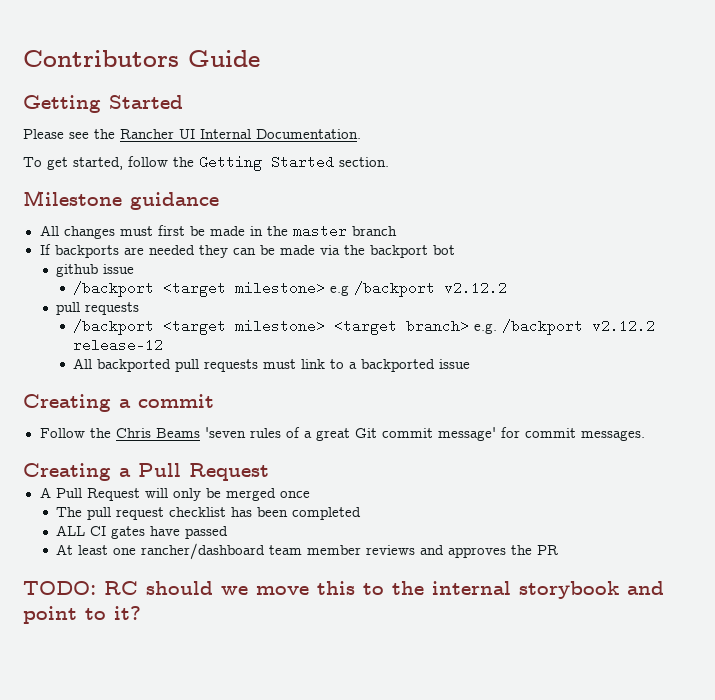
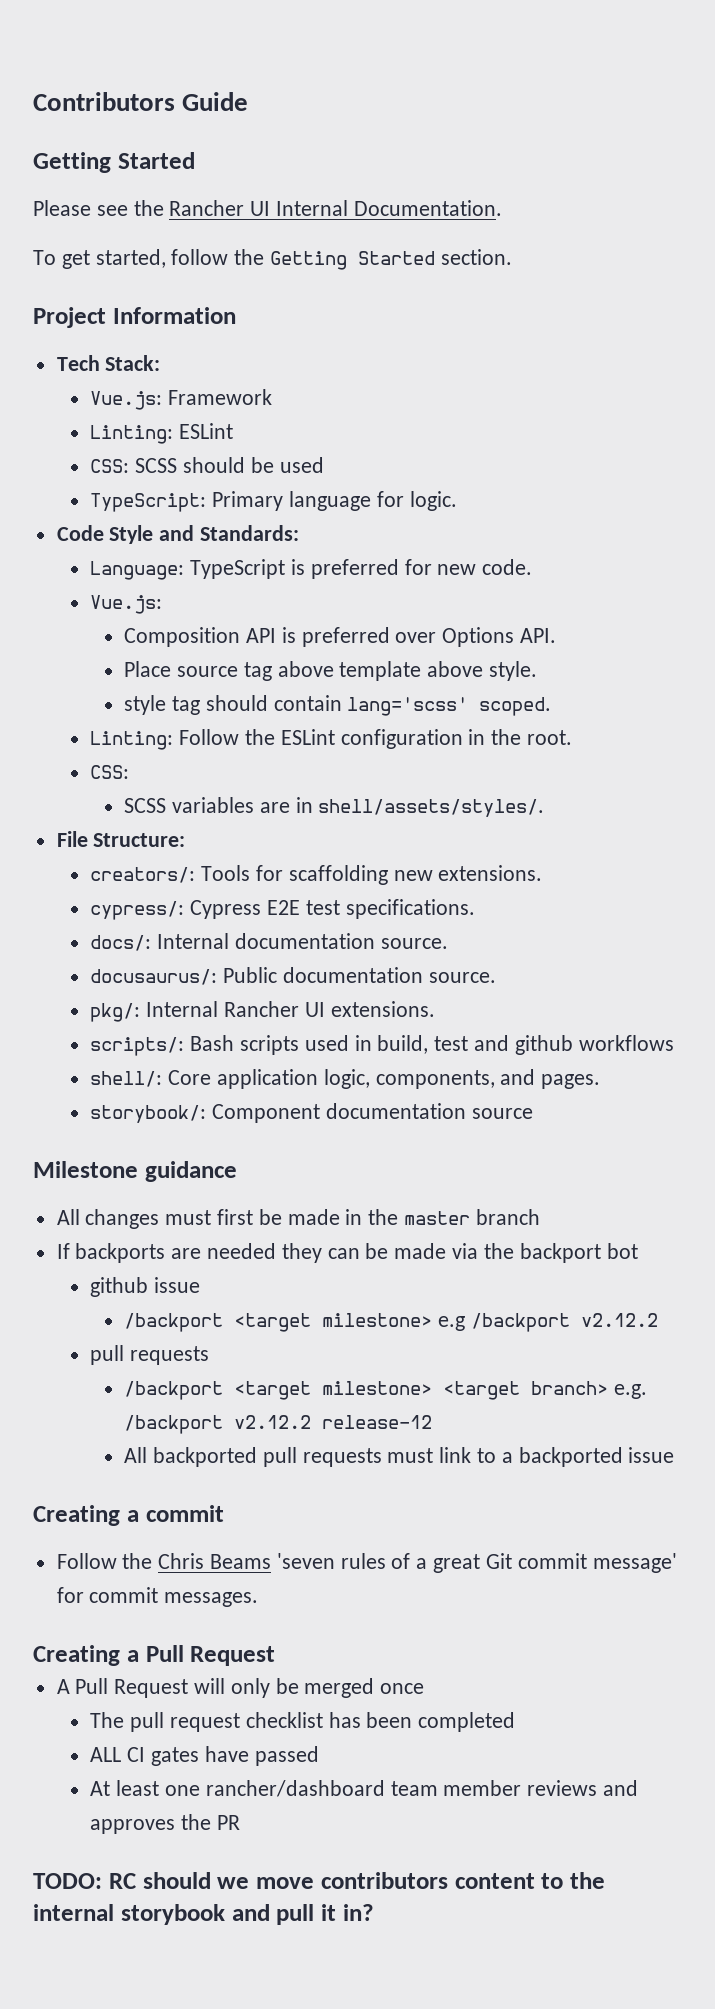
+ Project Information
+ Tech Stack:
+ Vue.js: Framework
+ Linting: ESLint
+ CSS: SCSS should be used
+ TypeScript: Primary language for logic.
+ Code Style and Standards:
+ Language: TypeScript is preferred for new code.
+ Vue.js:
+ Composition API is preferred over Options API.
+ Place source tag above template above style.
+ style tag should contain lang='scss' scoped.
+ Linting: Follow the ESLint configuration in the root.
+ CSS:
+ SCSS variables are in shell/assets/styles/.
+ File Structure:
+ creators/: Tools for scaffolding new extensions.
+ cypress/: Cypress E2E test specifications.
+ docs/: Internal documentation source.
+ docusaurus/: Public documentation source.
+ pkg/: Internal Rancher UI extensions.
+ scripts/: Bash scripts used in build, test and github workflows
+ shell/: Core application logic, components, and pages.
+ storybook/: Component documentation source
- TODO: RC should we move this to the internal storybook and point to it?
+ TODO: RC should we move contributors content to the internal storybook and pull it in?

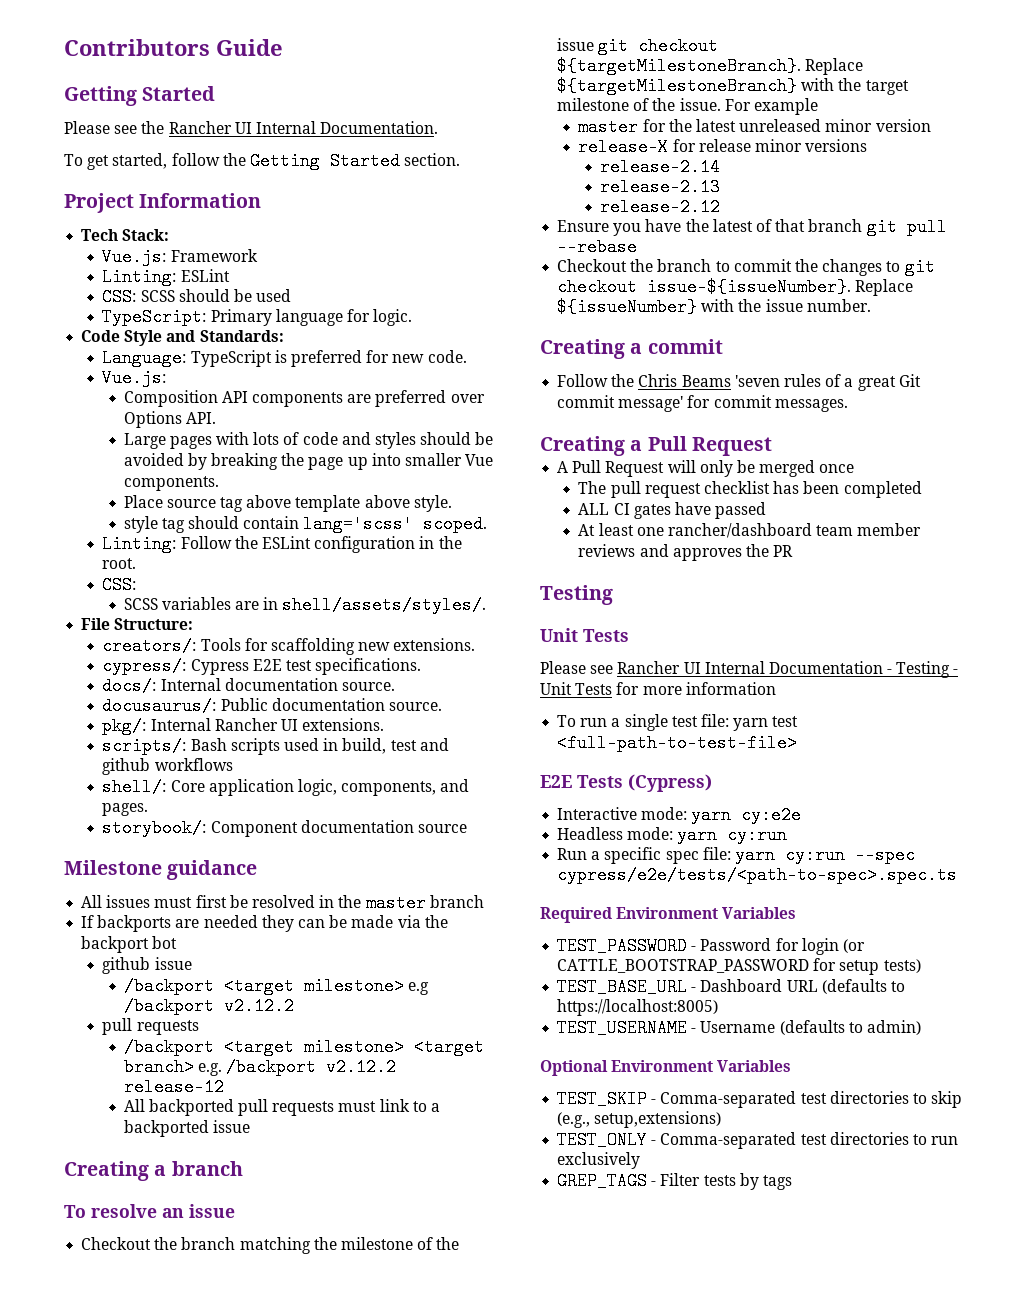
- Composition API is preferred over Options API.
+ Composition API components are preferred over Options API.
+ Large pages with lots of code and styles should be avoided by breaking the page up into smaller Vue components.
- All changes must first be made in the master branch
+ All issues must first be resolved in the master branch
+ Creating a branch
+ To resolve an issue
+ Checkout the branch matching the milestone of the issue git checkout ${targetMilestoneBranch}. Replace ${targetMilestoneBranch} with the target milestone of the issue. For example
+ master for the latest unreleased minor version
+ release-X for release minor versions
+ release-2.14
+ release-2.13
+ release-2.12
+ Ensure you have the latest of that branch git pull --rebase
+ Checkout the branch to commit the changes to git checkout issue-${issueNumber}. Replace ${issueNumber} with the issue number.
  At least one rancher/dashboard team member reviews and approves the PR
- TODO: RC should we move contributors content to the internal storybook and pull it in?
+ Testing
+ Unit Tests
+ Please see Rancher UI Internal Documentation - Testing - Unit Tests for more information
+ To run a single test file: yarn test <full-path-to-test-file>
+ E2E Tests (Cypress)
+ Interactive mode: yarn cy:e2e
+ Headless mode: yarn cy:run
+ Run a specific spec file: yarn cy:run --spec cypress/e2e/tests/<path-to-spec>.spec.ts
+ Required Environment Variables
+ TEST_PASSWORD - Password for login (or CATTLE_BOOTSTRAP_PASSWORD for setup tests)
+ TEST_BASE_URL - Dashboard URL (defaults to https://localhost:8005)
+ TEST_USERNAME - Username (defaults to admin)
+ Optional Environment Variables
+ TEST_SKIP - Comma-separated test directories to skip (e.g., setup,extensions)
+ TEST_ONLY - Comma-separated test directories to run exclusively
+ GREP_TAGS - Filter tests by tags

